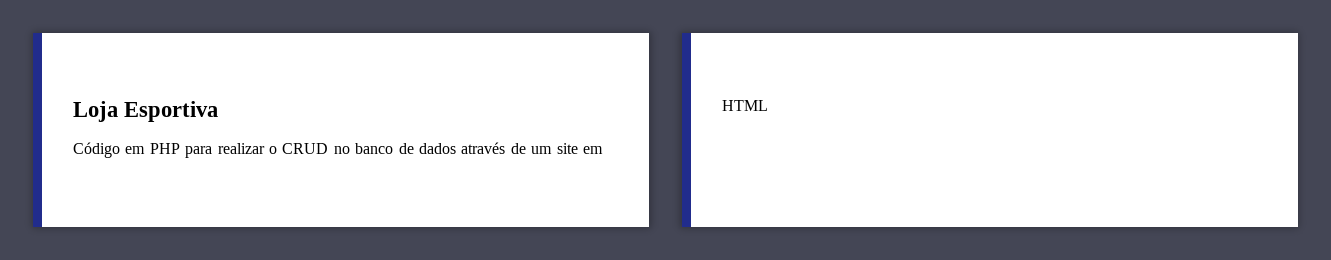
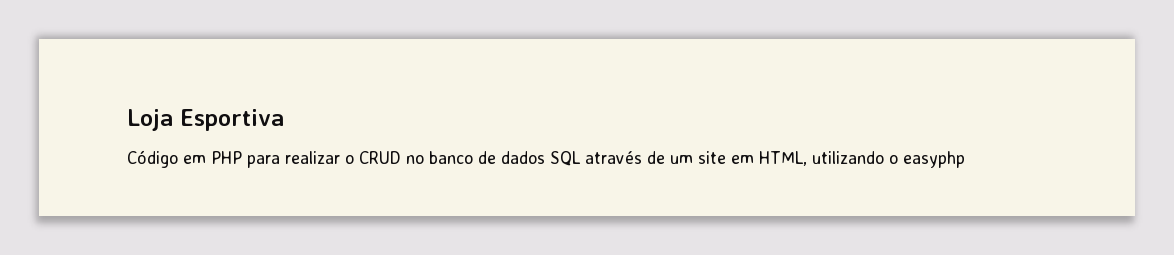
- Código em PHP para realizar o CRUD no banco de dados através de um site em HTML
+ Código em PHP para realizar o CRUD no banco de dados SQL através de um site em HTML, utilizando o easyphp

